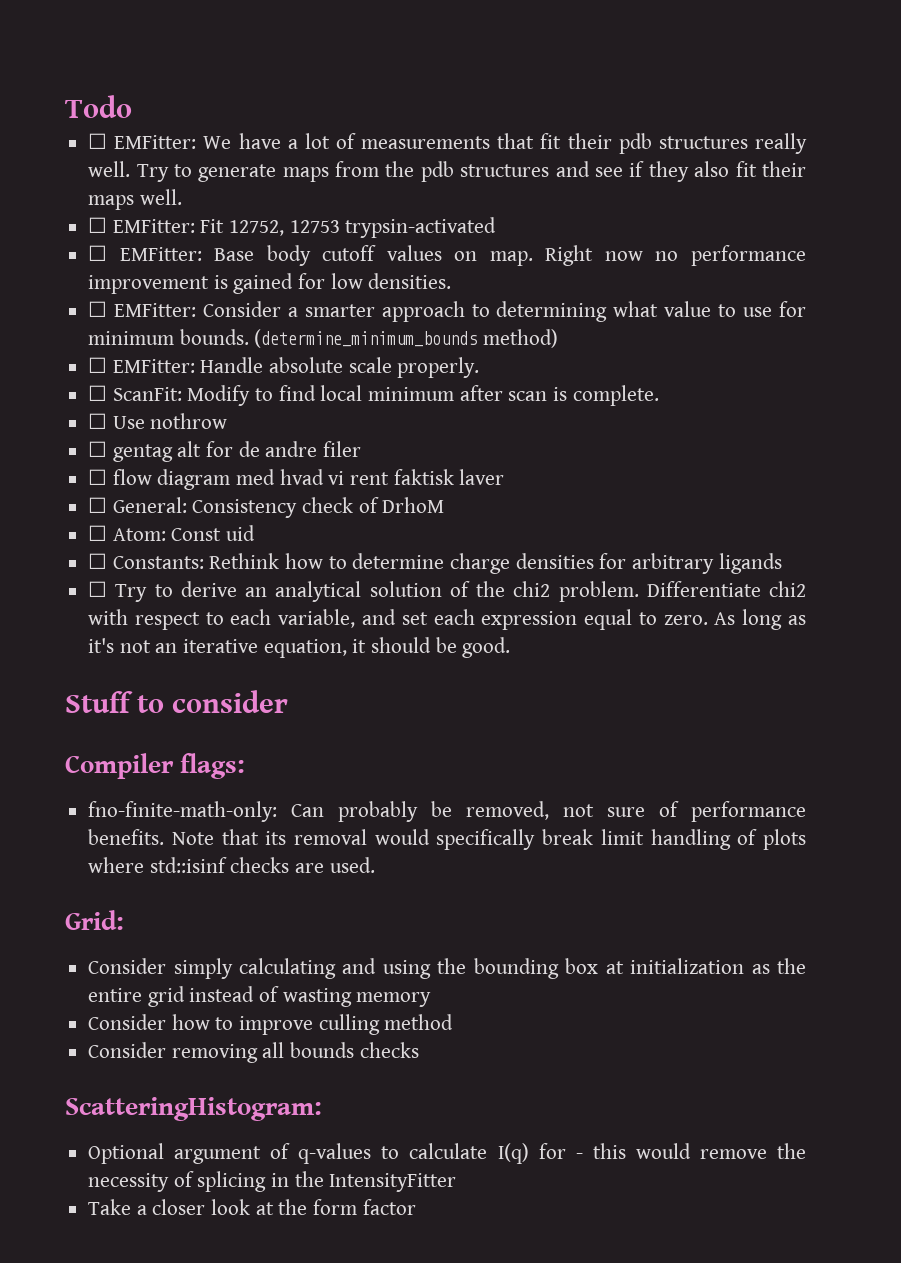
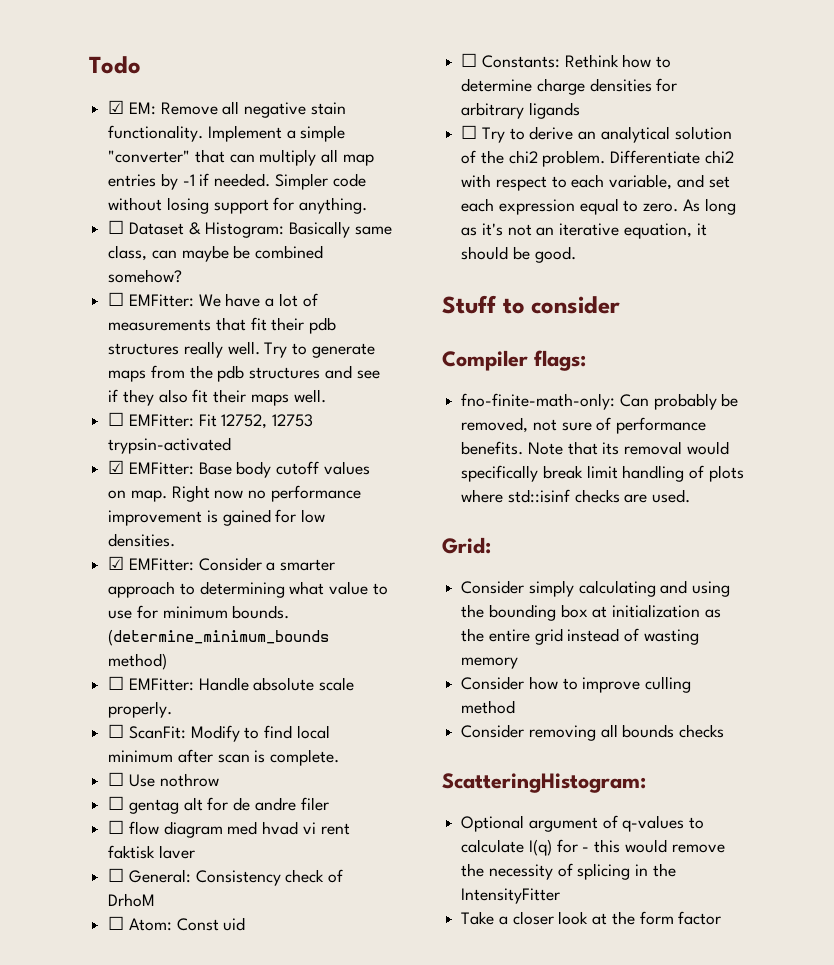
+ ☑ EM: Remove all negative stain functionality. Implement a simple "converter" that can multiply all map entries by -1 if needed. Simpler code without losing support for anything.
+ ☐ Dataset & Histogram: Basically same class, can maybe be combined somehow?
- ☐ EMFitter: Base body cutoff values on map.
+ ☑ EMFitter: Base body cutoff values on map.
- ☐ EMFitter: Consider a smarter approach to determining what value to use for minimum bounds.
+ ☑ EMFitter: Consider a smarter approach to determining what value to use for minimum bounds.

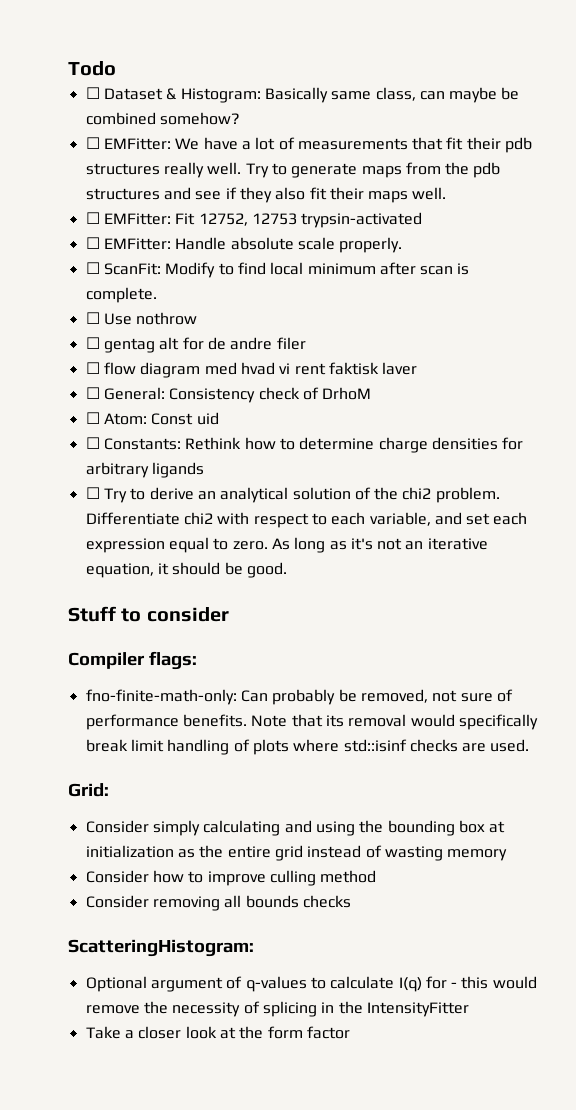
- ☑ EM: Remove all negative stain functionality. Implement a simple "converter" that can multiply all map entries by -1 if needed. Simpler code without losing support for anything.
- ☑ EMFitter: Base body cutoff values on map. Right now no performance improvement is gained for low densities.
- ☑ EMFitter: Consider a smarter approach to determining what value to use for minimum bounds. (determine_minimum_bounds method)

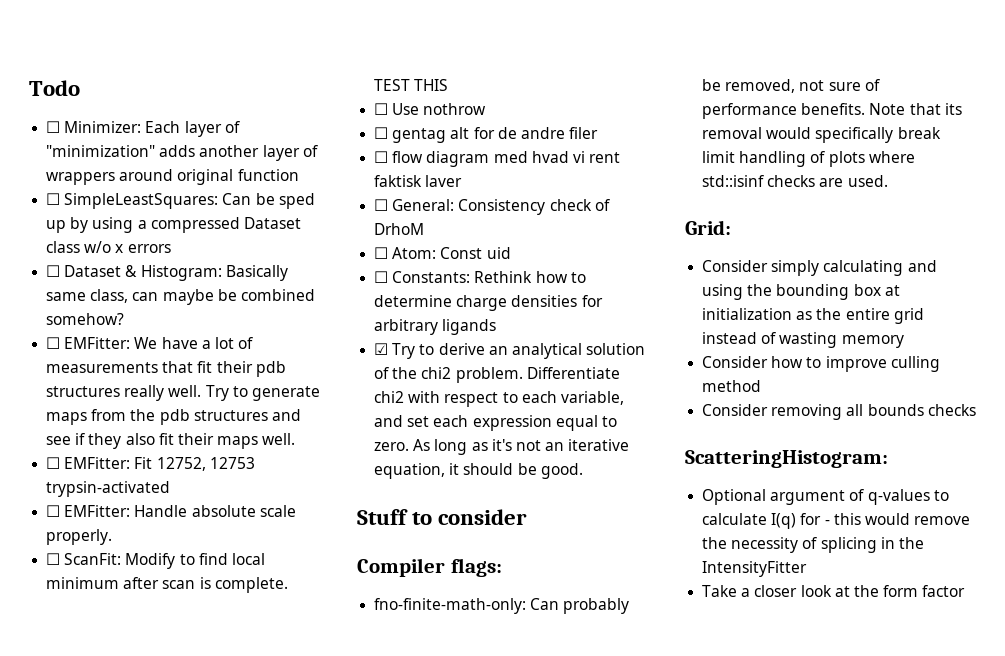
+ ☐ Minimizer: Each layer of "minimization" adds another layer of wrappers around original function
+ ☐ SimpleLeastSquares: Can be sped up by using a compressed Dataset class w/o x errors
+ TEST THIS
- ☐ Try to derive an analytical solution of the chi2 problem.
+ ☑ Try to derive an analytical solution of the chi2 problem.

